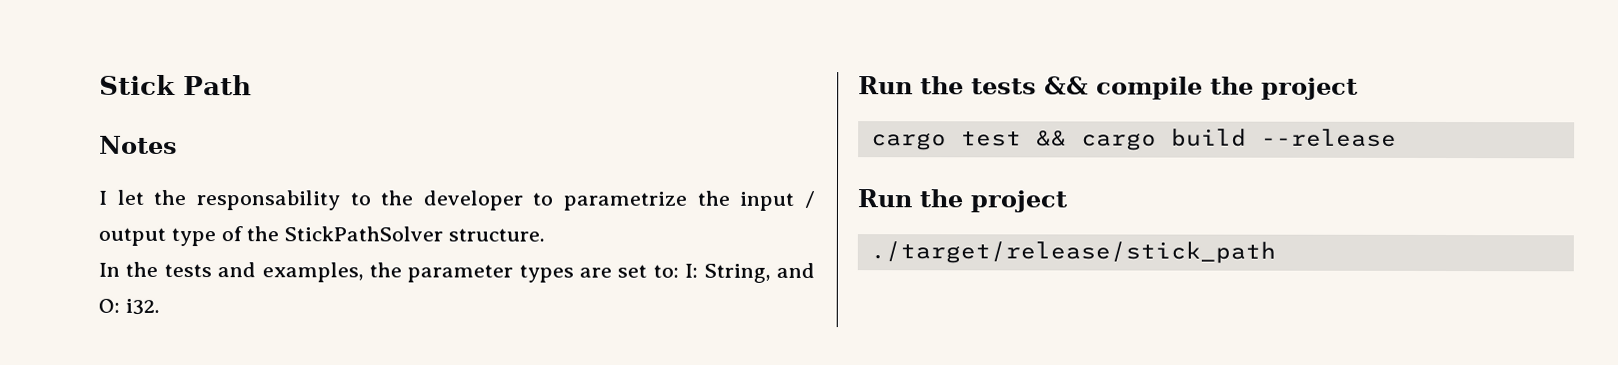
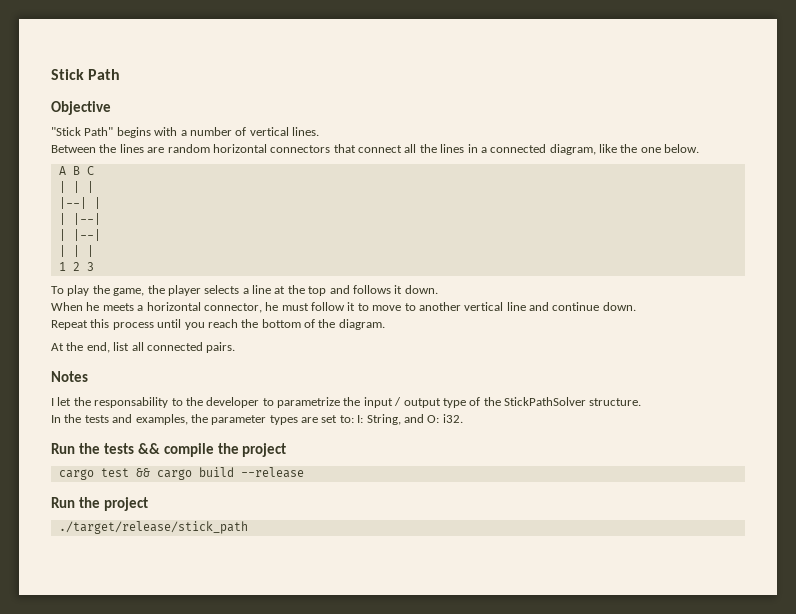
+ Objective
+ "Stick Path" begins with a number of vertical lines.
+ Between the lines are random horizontal connectors that connect all the lines in a connected diagram, like the one below.
+ A B C
+ | | |
+ |--| |
+ | |--|
+ | |--|
+ | | |
+ 1 2 3
+ To play the game, the player selects a line at the top and follows it down.
+ When he meets a horizontal connector, he must follow it to move to another vertical line and continue down.
+ Repeat this process until you reach the bottom of the diagram.
+ At the end, list all connected pairs.

